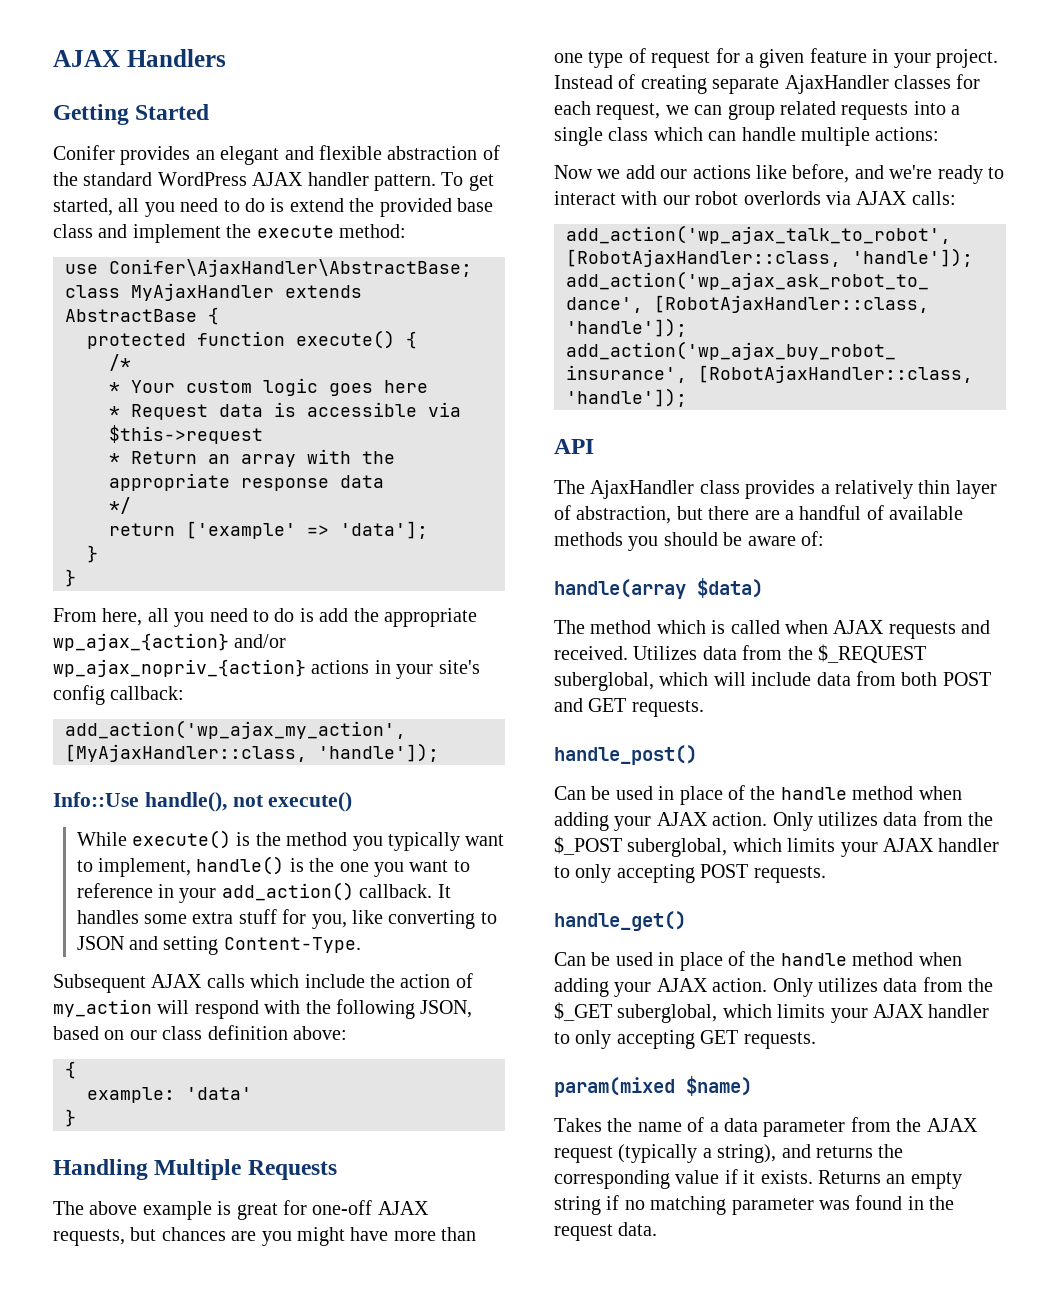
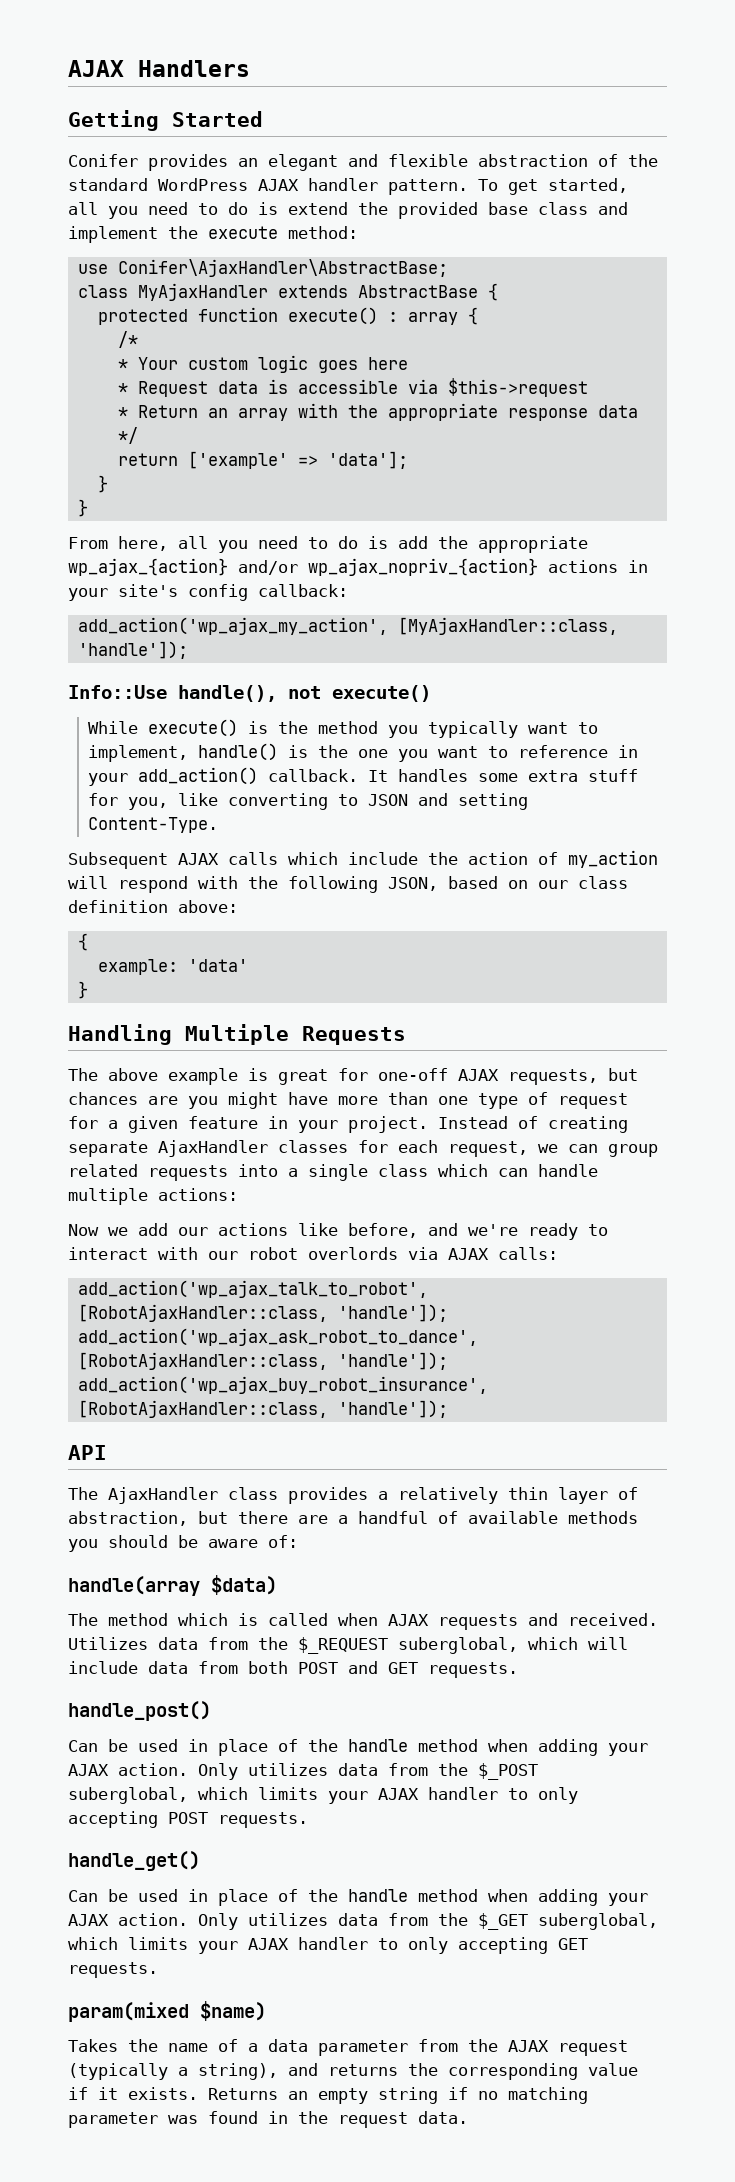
- protected function execute() {
+ protected function execute() : array {

